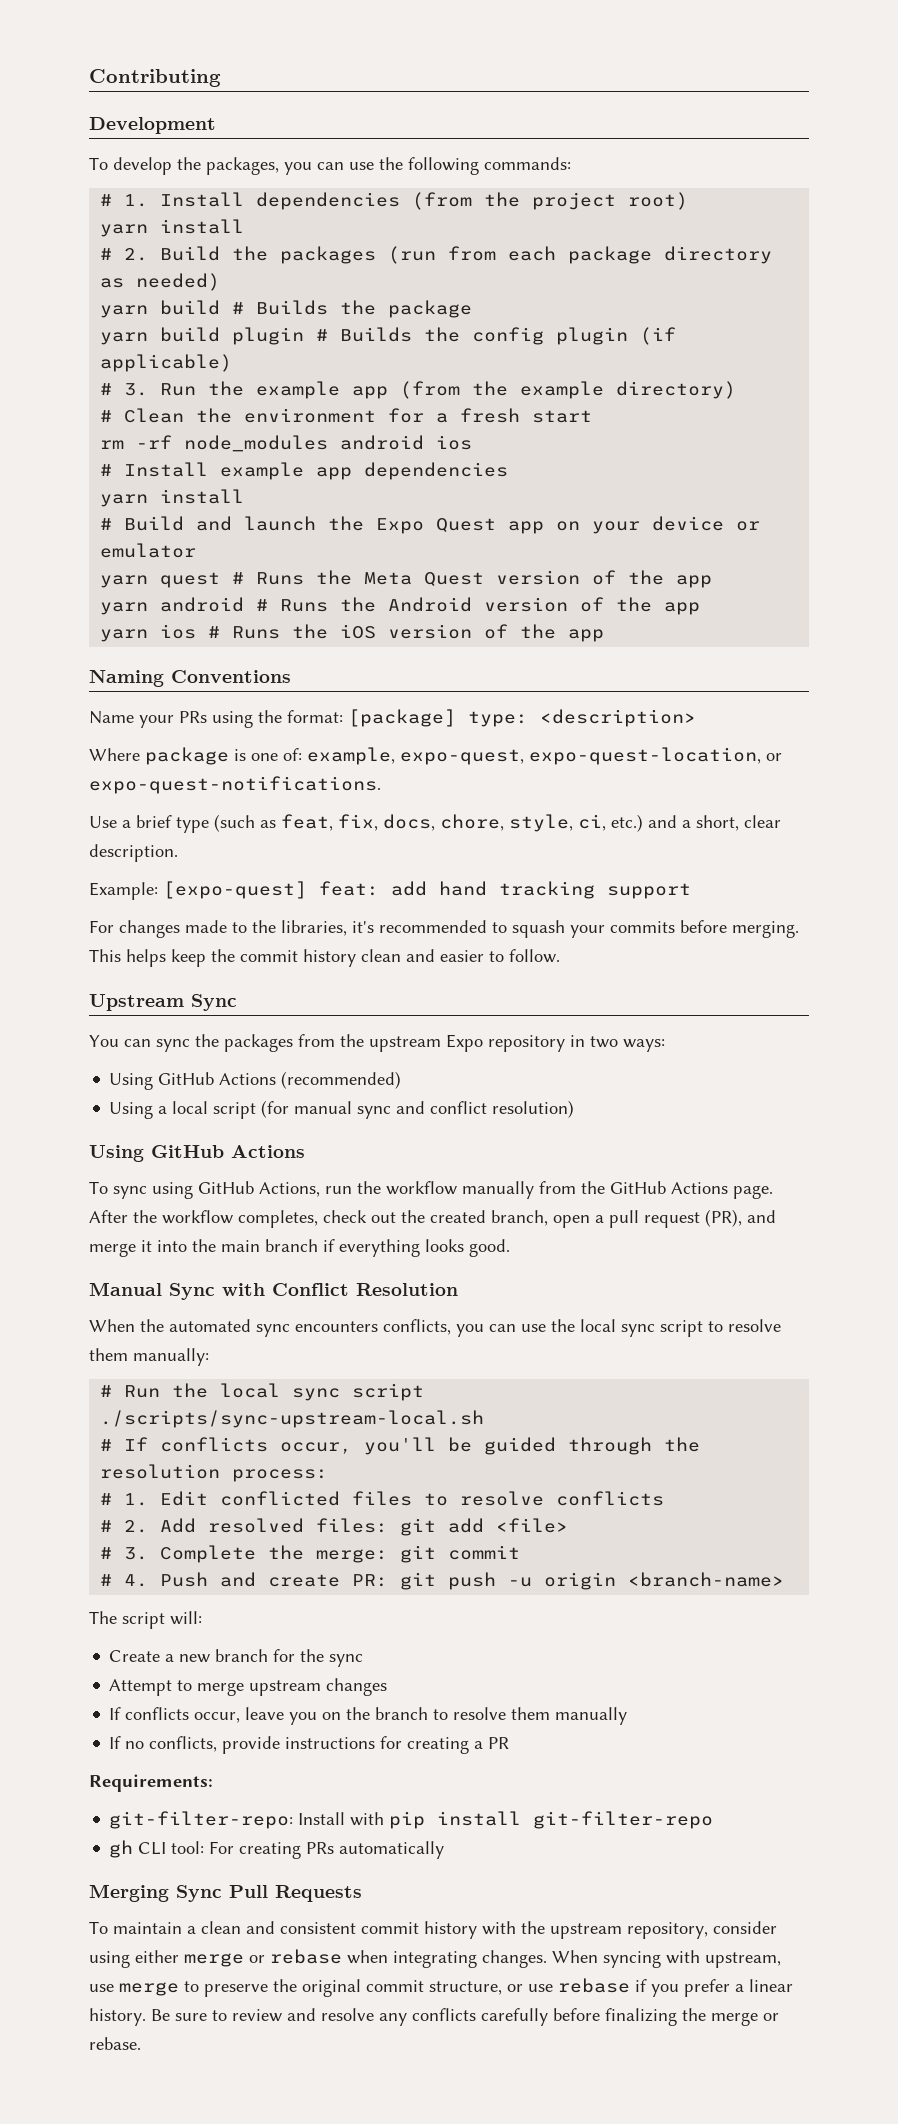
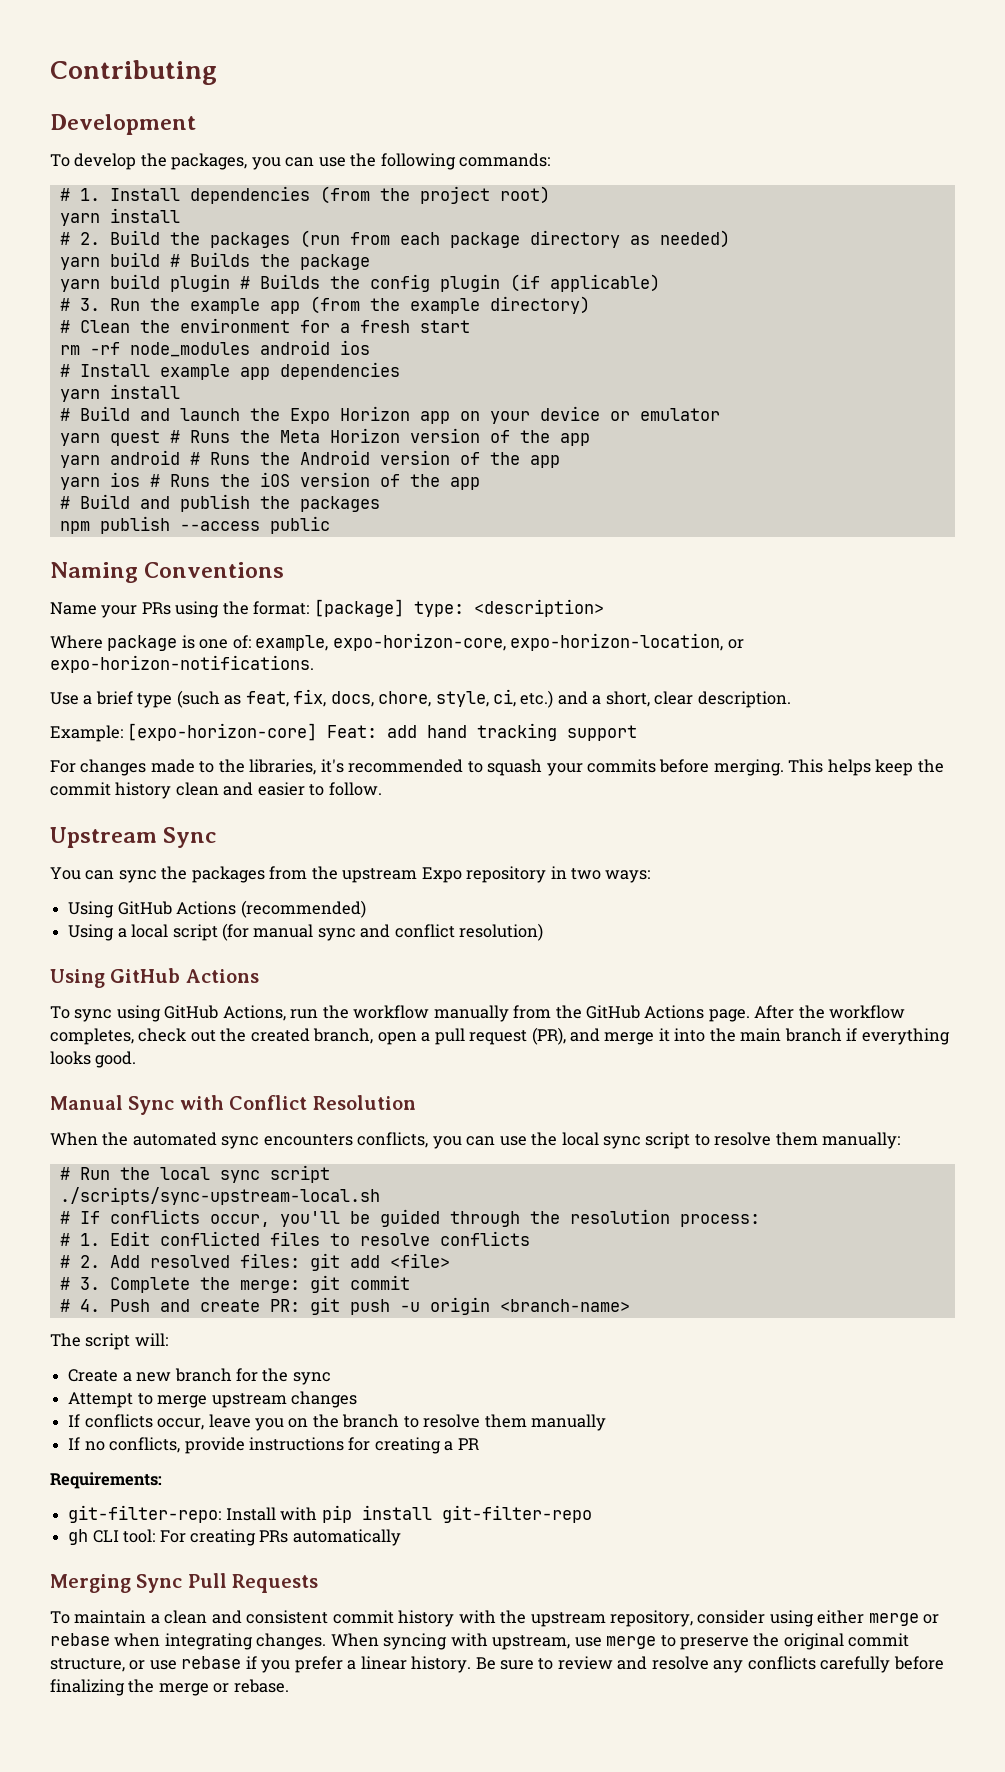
- # Build and launch the Expo Quest app on your device or emulator
+ # Build and launch the Expo Horizon app on your device or emulator
- yarn quest # Runs the Meta Quest version of the app
+ yarn quest # Runs the Meta Horizon version of the app
+ # Build and publish the packages
+ npm publish --access public
- Where package is one of: example, expo-quest, expo-quest-location, or expo-quest-notifications.
+ Where package is one of: example, expo-horizon-core, expo-horizon-location, or expo-horizon-notifications.
- Example: [expo-quest] feat: add hand tracking support
+ Example: [expo-horizon-core] Feat: add hand tracking support

